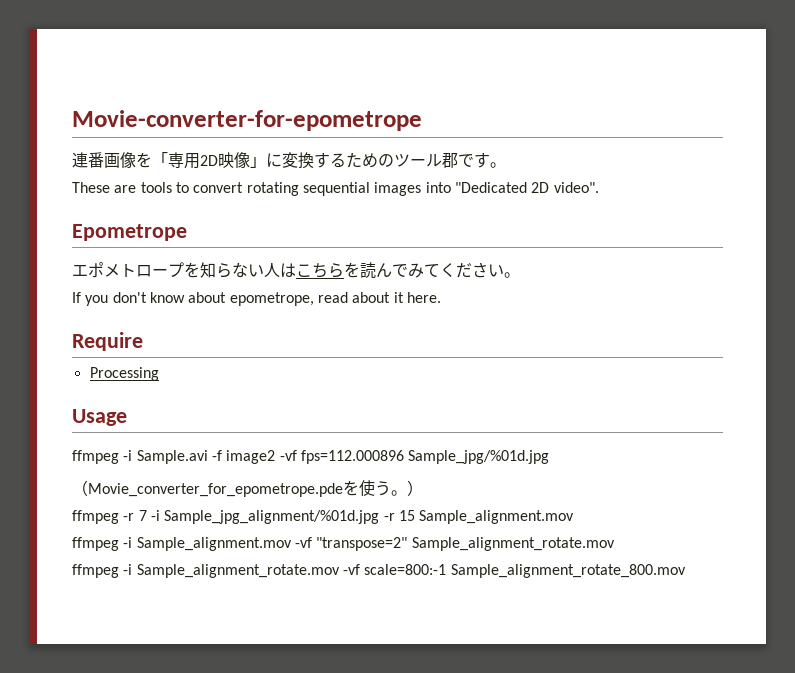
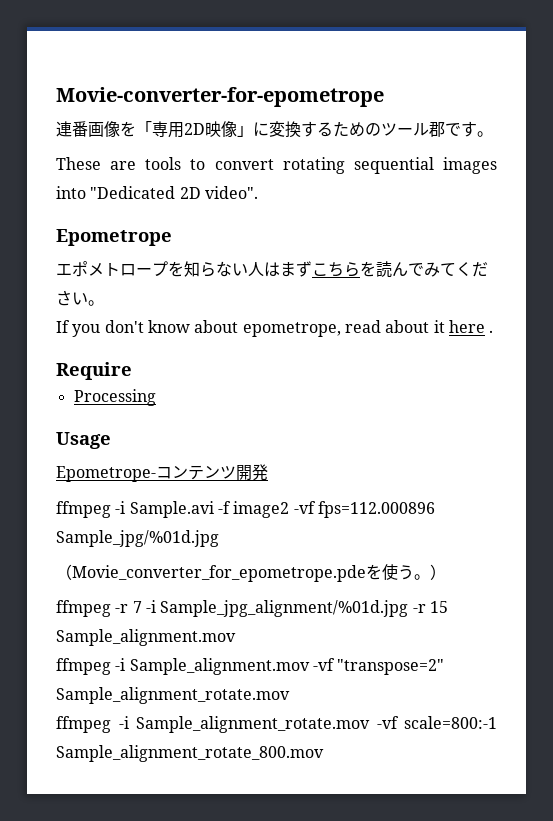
- エポメトロープを知らない人はこちらを読んでみてください。
+ エポメトロープを知らない人はまずこちらを読んでみてください。
- If you don't know about epometrope, read about it here.
+ If you don't know about epometrope, read about it here .
+ Epometrope-コンテンツ開発

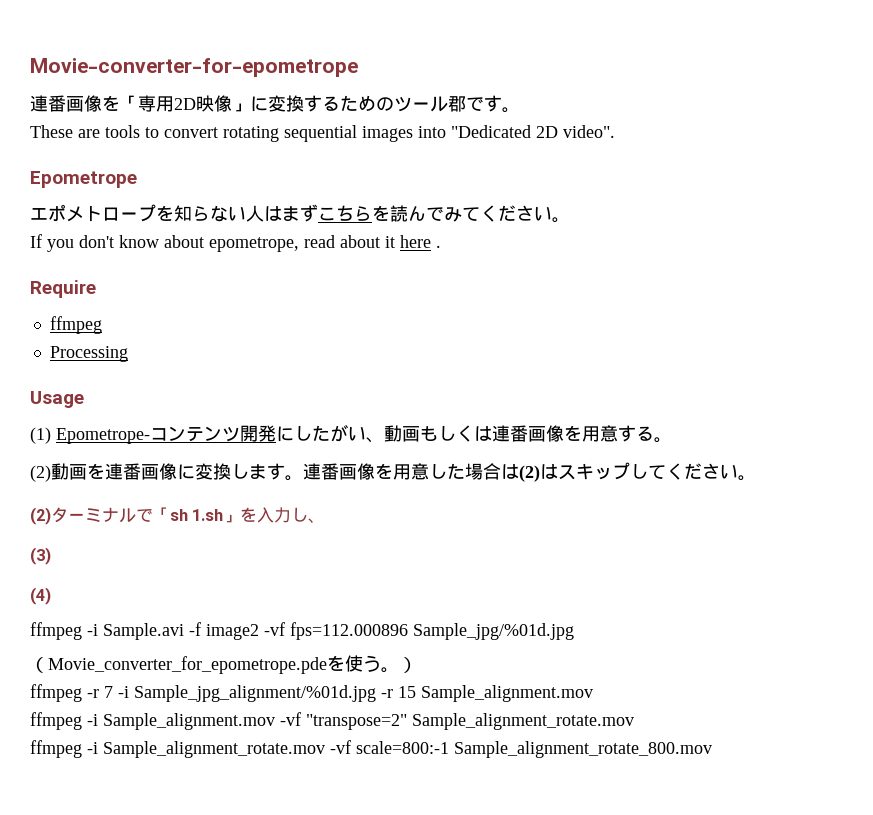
  Require
+ ffmpeg
- Epometrope-コンテンツ開発
+ (1) Epometrope-コンテンツ開発にしたがい、動画もしくは連番画像を用意する。
+ (2)動画を連番画像に変換します。連番画像を用意した場合は(2)はスキップしてください。
+ (2)ターミナルで「sh 1.sh」を入力し、
+ (3)
+ (4)

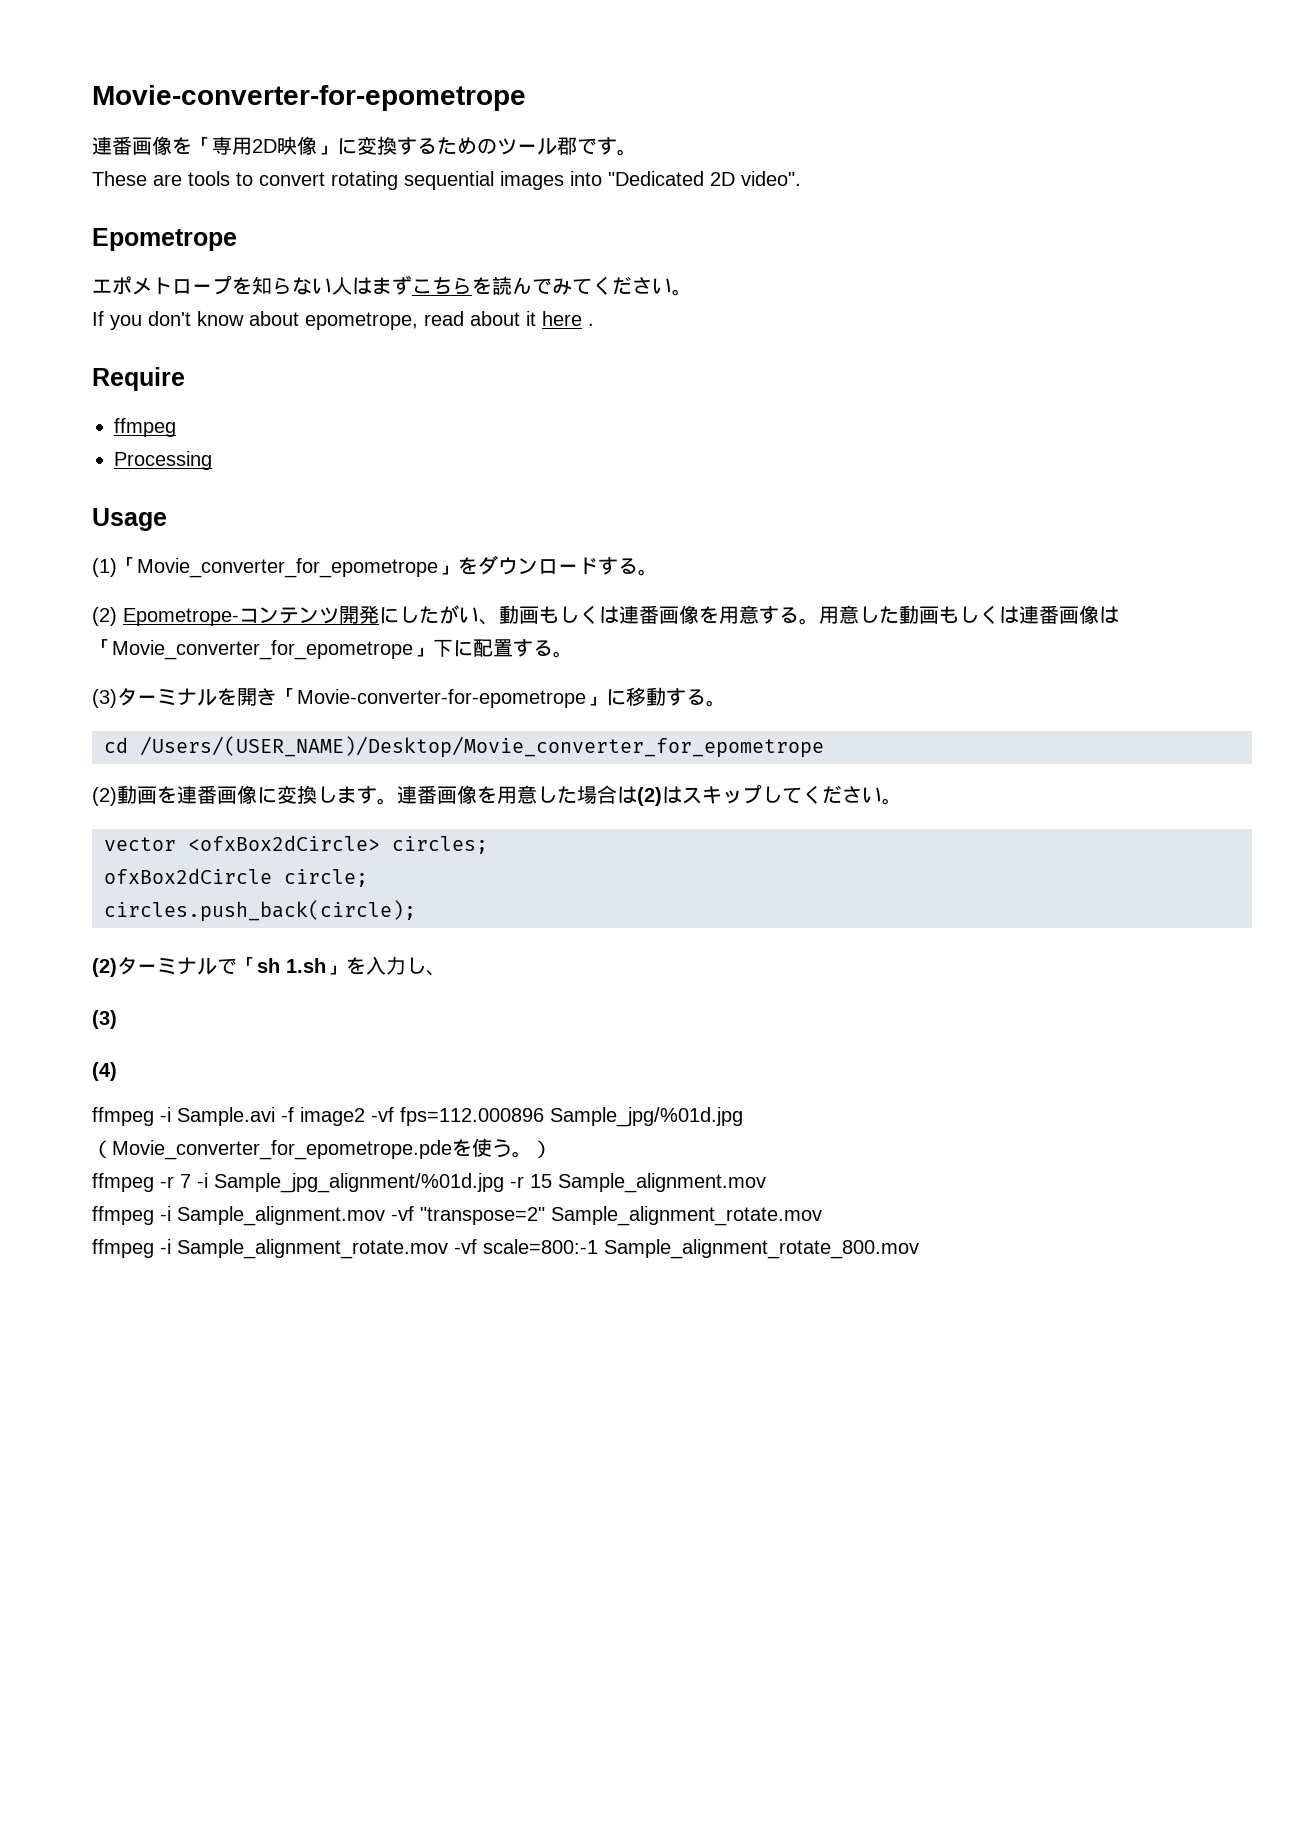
- (1) Epometrope-コンテンツ開発にしたがい、動画もしくは連番画像を用意する。
+ (1)「Movie_converter_for_epometrope」をダウンロードする。
+ (2) Epometrope-コンテンツ開発にしたがい、動画もしくは連番画像を用意する。用意した動画もしくは連番画像は「Movie_converter_for_epometrope」下に配置する。
+ (3)ターミナルを開き「Movie-converter-for-epometrope」に移動する。
+ cd /Users/(USER_NAME)/Desktop/Movie_converter_for_epometrope
+ vector <ofxBox2dCircle> circles;
+ ofxBox2dCircle circle;
+ circles.push_back(circle);

